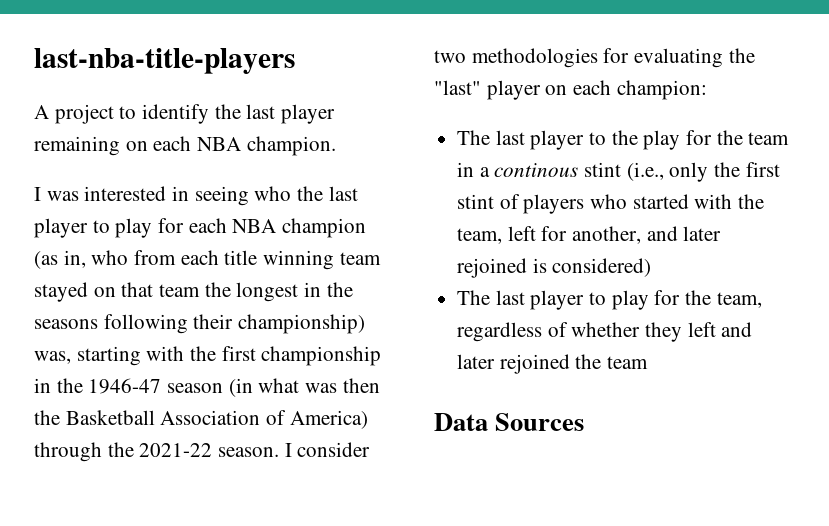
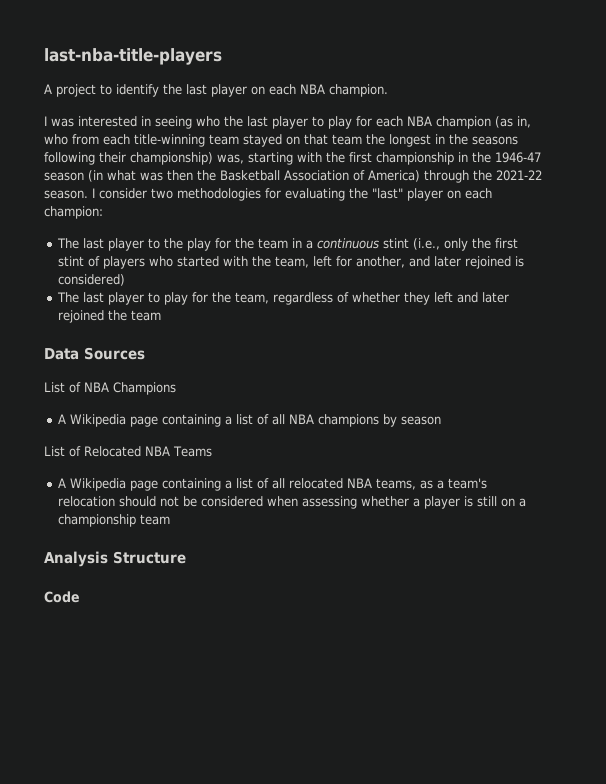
- A project to identify the last player remaining on each NBA champion.
+ A project to identify the last player on each NBA champion.
- I was interested in seeing who the last player to play for each NBA champion (as in, who from each title winning team stayed on that team the longest in the seasons following their championship) was, starting with the first championship in the 1946-47 season (in what was then the Basketball Association of America) through the 2021-22 season.
+ I was interested in seeing who the last player to play for each NBA champion (as in, who from each title-winning team stayed on that team the longest in the seasons following their championship) was, starting with the first championship in the 1946-47 season (in what was then the Basketball Association of America) through the 2021-22 season.
- The last player to the play for the team in a continous stint (i.e., only the first stint of players who started with the team, left for another, and later rejoined is considered)
+ The last player to the play for the team in a continuous stint (i.e., only the first stint of players who started with the team, left for another, and later rejoined is considered)
+ List of NBA Champions
+ A Wikipedia page containing a list of all NBA champions by season
+ List of Relocated NBA Teams
+ A Wikipedia page containing a list of all relocated NBA teams, as a team's relocation should not be considered when assessing whether a player is still on a championship team
+ Analysis Structure
+ Code

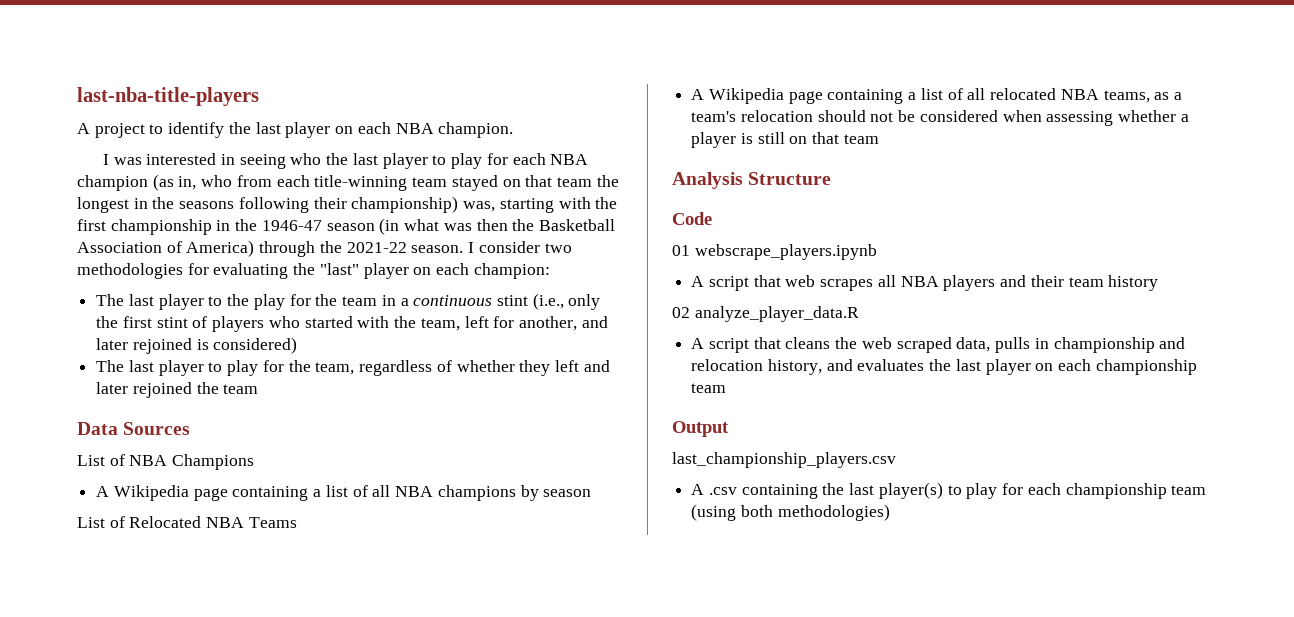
- A Wikipedia page containing a list of all relocated NBA teams, as a team's relocation should not be considered when assessing whether a player is still on a championship team
+ A Wikipedia page containing a list of all relocated NBA teams, as a team's relocation should not be considered when assessing whether a player is still on that team
+ 01 webscrape_players.ipynb
+ A script that web scrapes all NBA players and their team history
+ 02 analyze_player_data.R
+ A script that cleans the web scraped data, pulls in championship and relocation history, and evaluates the last player on each championship team
+ Output
+ last_championship_players.csv
+ A .csv containing the last player(s) to play for each championship team (using both methodologies)

